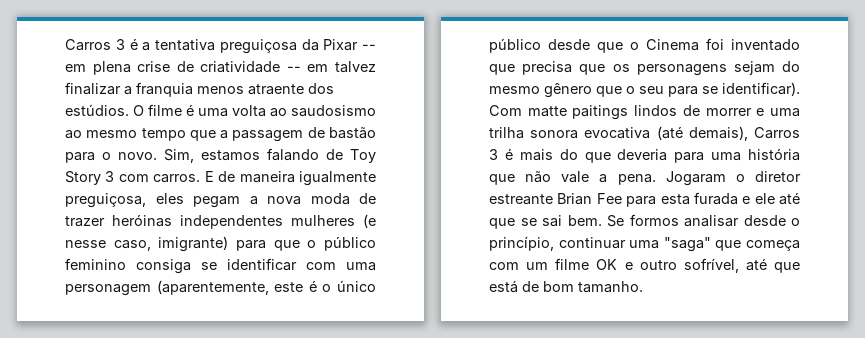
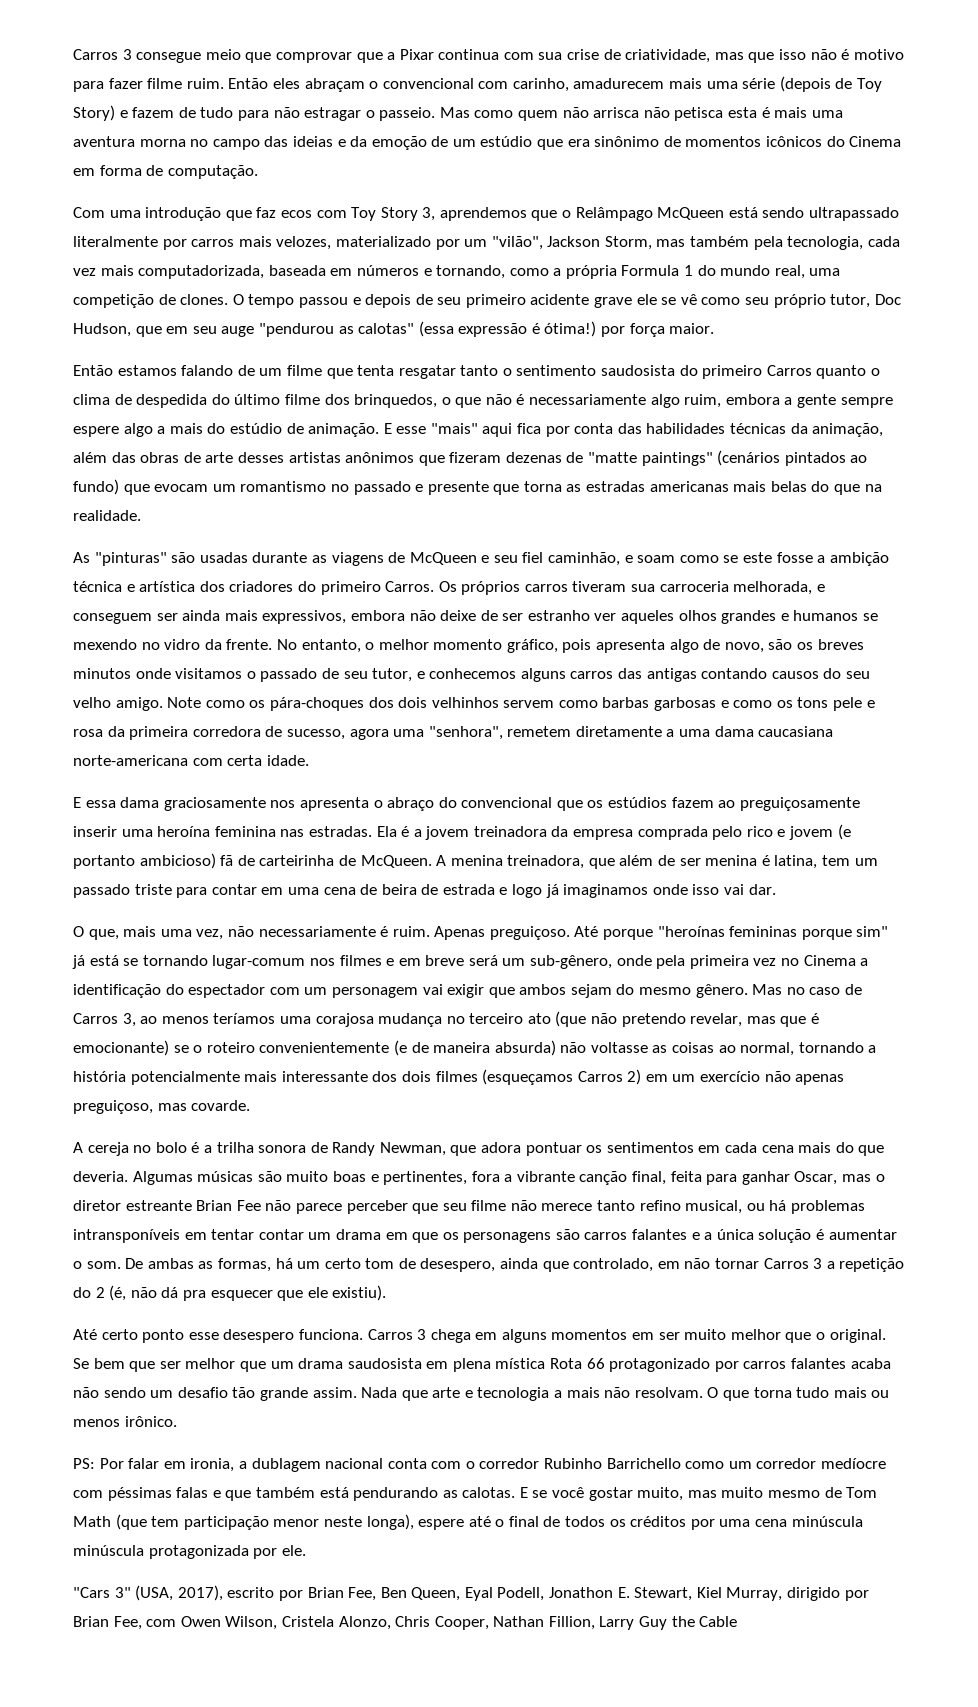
- Carros 3 é a tentativa preguiçosa da Pixar -- em plena crise de criatividade -- em talvez finalizar a franquia menos atraente dos estúdios. O filme é uma volta ao saudosismo ao mesmo tempo que a passagem de bastão para o novo. Sim, estamos falando de Toy Story 3 com carros. E de maneira igualmente preguiçosa, eles pegam a nova moda de trazer heróinas independentes mulheres (e nesse caso, imigrante) para que o público feminino consiga se identificar com uma personagem (aparentemente, este é o único público desde que o Cinema foi inventado que precisa que os personagens sejam do mesmo gênero que o seu para se identificar). Com matte paitings lindos de morrer e uma trilha sonora evocativa (até demais), Carros 3 é mais do que deveria para uma história que não vale a pena. Jogaram o diretor estreante Brian Fee para esta furada e ele até que se sai bem. Se formos analisar desde o princípio, continuar uma "saga" que começa com um filme OK e outro sofrível, até que está de bom tamanho.
+ Carros 3 consegue meio que comprovar que a Pixar continua com sua crise de criatividade, mas que isso não é motivo para fazer filme ruim. Então eles abraçam o convencional com carinho, amadurecem mais uma série (depois de Toy Story) e fazem de tudo para não estragar o passeio. Mas como quem não arrisca não petisca esta é mais uma aventura morna no campo das ideias e da emoção de um estúdio que era sinônimo de momentos icônicos do Cinema em forma de computação.
+ Com uma introdução que faz ecos com Toy Story 3, aprendemos que o Relâmpago McQueen está sendo ultrapassado literalmente por carros mais velozes, materializado por um "vilão", Jackson Storm, mas também pela tecnologia, cada vez mais computadorizada, baseada em números e tornando, como a própria Formula 1 do mundo real, uma competição de clones. O tempo passou e depois de seu primeiro acidente grave ele se vê como seu próprio tutor, Doc Hudson, que em seu auge "pendurou as calotas" (essa expressão é ótima!) por força maior.
+ Então estamos falando de um filme que tenta resgatar tanto o sentimento saudosista do primeiro Carros quanto o clima de despedida do último filme dos brinquedos, o que não é necessariamente algo ruim, embora a gente sempre espere algo a mais do estúdio de animação. E esse "mais" aqui fica por conta das habilidades técnicas da animação, além das obras de arte desses artistas anônimos que fizeram dezenas de "matte paintings" (cenários pintados ao fundo) que evocam um romantismo no passado e presente que torna as estradas americanas mais belas do que na realidade.
+ As "pinturas" são usadas durante as viagens de McQueen e seu fiel caminhão, e soam como se este fosse a ambição técnica e artística dos criadores do primeiro Carros. Os próprios carros tiveram sua carroceria melhorada, e conseguem ser ainda mais expressivos, embora não deixe de ser estranho ver aqueles olhos grandes e humanos se mexendo no vidro da frente. No entanto, o melhor momento gráfico, pois apresenta algo de novo, são os breves minutos onde visitamos o passado de seu tutor, e conhecemos alguns carros das antigas contando causos do seu velho amigo. Note como os pára-choques dos dois velhinhos servem como barbas garbosas e como os tons pele e rosa da primeira corredora de sucesso, agora uma "senhora", remetem diretamente a uma dama caucasiana norte-americana com certa idade.
+ E essa dama graciosamente nos apresenta o abraço do convencional que os estúdios fazem ao preguiçosamente inserir uma heroína feminina nas estradas. Ela é a jovem treinadora da empresa comprada pelo rico e jovem (e portanto ambicioso) fã de carteirinha de McQueen. A menina treinadora, que além de ser menina é latina, tem um passado triste para contar em uma cena de beira de estrada e logo já imaginamos onde isso vai dar.
+ O que, mais uma vez, não necessariamente é ruim. Apenas preguiçoso. Até porque "heroínas femininas porque sim" já está se tornando lugar-comum nos filmes e em breve será um sub-gênero, onde pela primeira vez no Cinema a identificação do espectador com um personagem vai exigir que ambos sejam do mesmo gênero. Mas no caso de Carros 3, ao menos teríamos uma corajosa mudança no terceiro ato (que não pretendo revelar, mas que é emocionante) se o roteiro convenientemente (e de maneira absurda) não voltasse as coisas ao normal, tornando a história potencialmente mais interessante dos dois filmes (esqueçamos Carros 2) em um exercício não apenas preguiçoso, mas covarde.
+ A cereja no bolo é a trilha sonora de Randy Newman, que adora pontuar os sentimentos em cada cena mais do que deveria. Algumas músicas são muito boas e pertinentes, fora a vibrante canção final, feita para ganhar Oscar, mas o diretor estreante Brian Fee não parece perceber que seu filme não merece tanto refino musical, ou há problemas intransponíveis em tentar contar um drama em que os personagens são carros falantes e a única solução é aumentar o som. De ambas as formas, há um certo tom de desespero, ainda que controlado, em não tornar Carros 3 a repetição do 2 (é, não dá pra esquecer que ele existiu).
+ Até certo ponto esse desespero funciona. Carros 3 chega em alguns momentos em ser muito melhor que o original. Se bem que ser melhor que um drama saudosista em plena mística Rota 66 protagonizado por carros falantes acaba não sendo um desafio tão grande assim. Nada que arte e tecnologia a mais não resolvam. O que torna tudo mais ou menos irônico.
+ PS: Por falar em ironia, a dublagem nacional conta com o corredor Rubinho Barrichello como um corredor medíocre com péssimas falas e que também está pendurando as calotas. E se você gostar muito, mas muito mesmo de Tom Math (que tem participação menor neste longa), espere até o final de todos os créditos por uma cena minúscula minúscula protagonizada por ele.
+ "Cars 3" (USA, 2017), escrito por Brian Fee, Ben Queen, Eyal Podell, Jonathon E. Stewart, Kiel Murray, dirigido por Brian Fee, com Owen Wilson, Cristela Alonzo, Chris Cooper, Nathan Fillion, Larry Guy the Cable

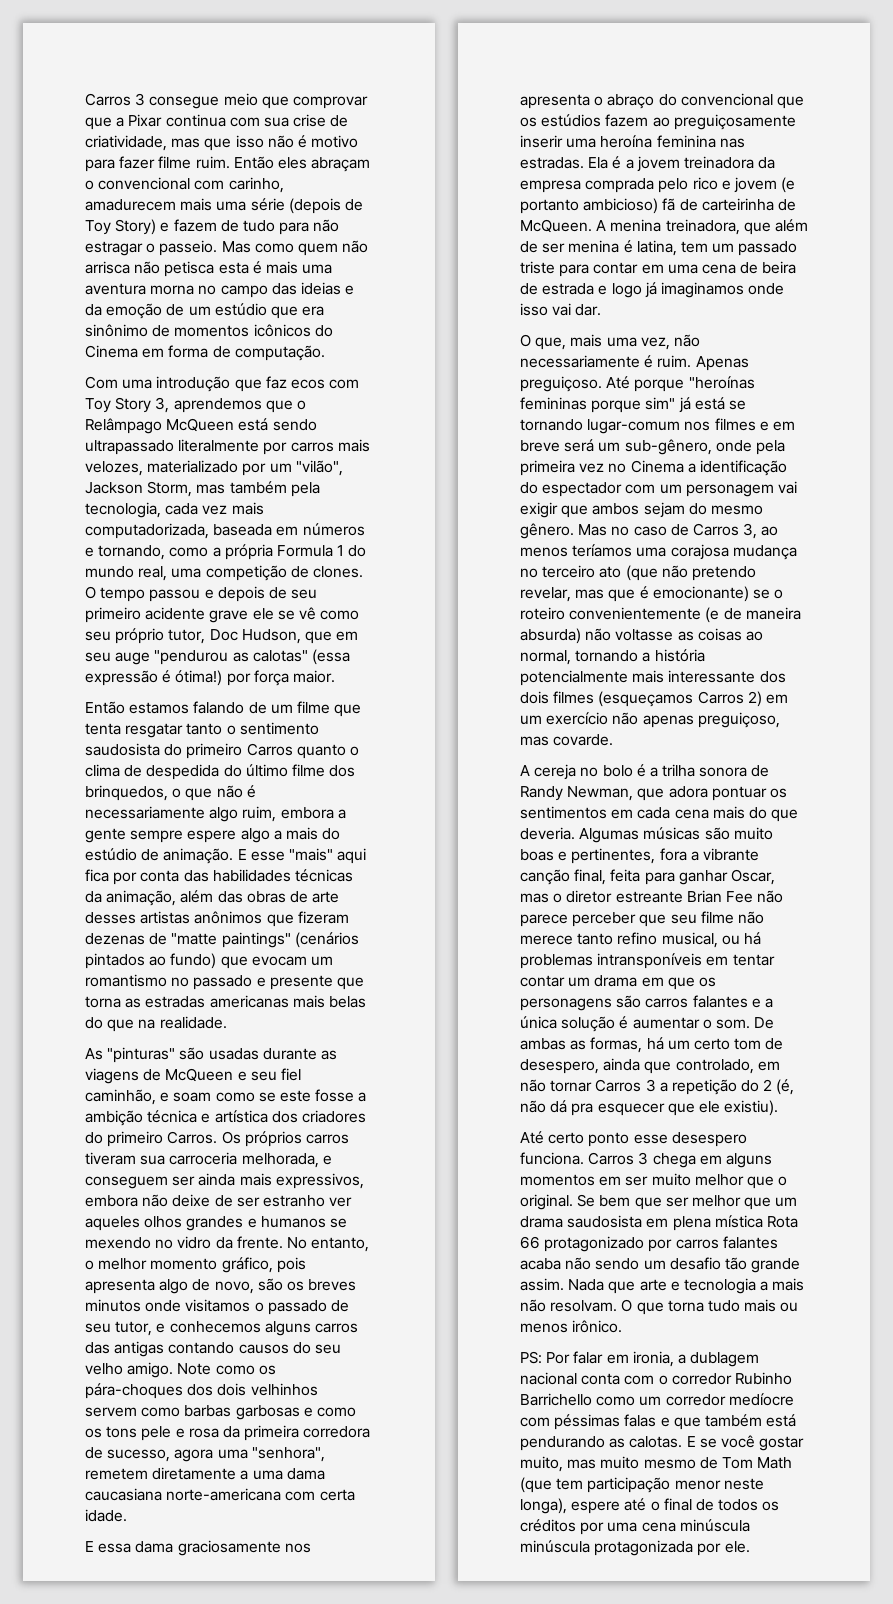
- "Cars 3" (USA, 2017), escrito por Brian Fee, Ben Queen, Eyal Podell, Jonathon E. Stewart, Kiel Murray, dirigido por Brian Fee, com Owen Wilson, Cristela Alonzo, Chris Cooper, Nathan Fillion, Larry Guy the Cable

